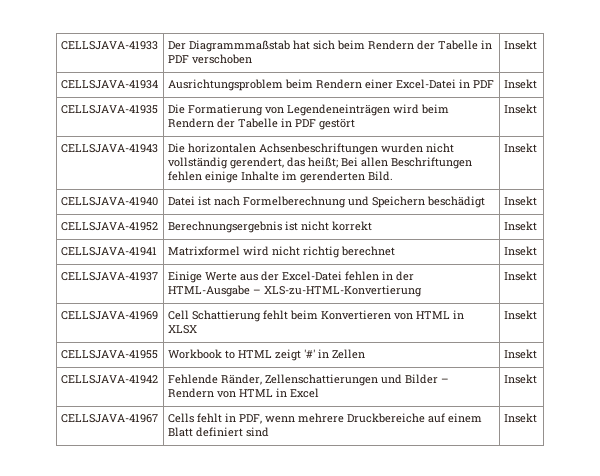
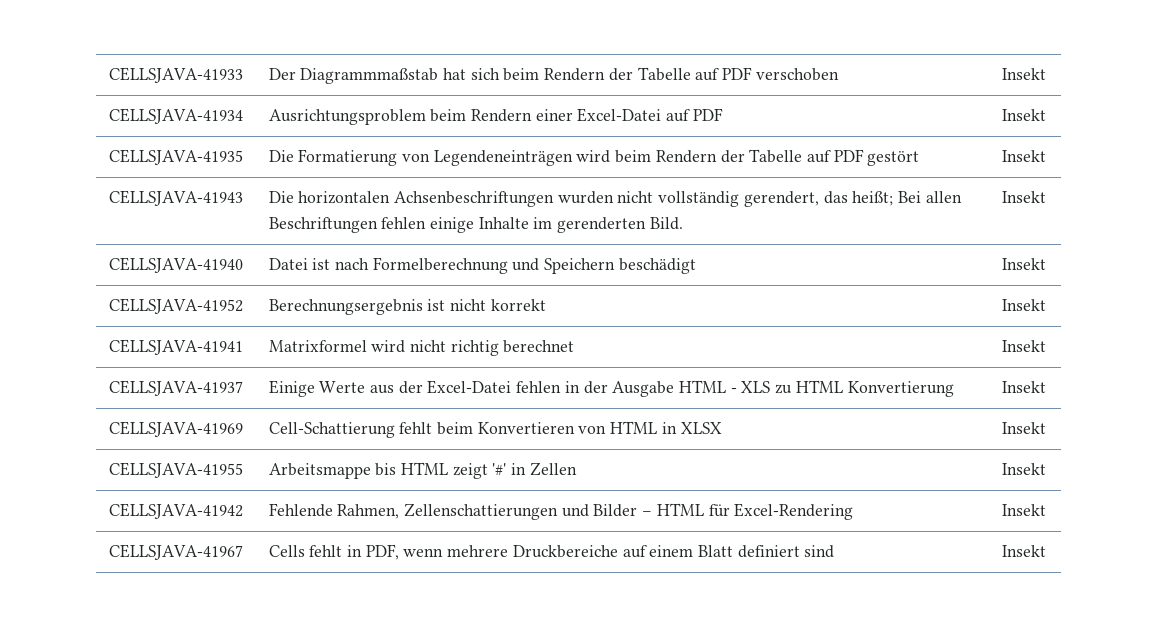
- CELLSJAVA-41933 | Der Diagrammmaßstab hat sich beim Rendern der Tabelle in PDF verschoben | Insekt
+ CELLSJAVA-41933 | Der Diagrammmaßstab hat sich beim Rendern der Tabelle auf PDF verschoben | Insekt
- CELLSJAVA-41934 | Ausrichtungsproblem beim Rendern einer Excel-Datei in PDF | Insekt
+ CELLSJAVA-41934 | Ausrichtungsproblem beim Rendern einer Excel-Datei auf PDF | Insekt
- CELLSJAVA-41935 | Die Formatierung von Legendeneinträgen wird beim Rendern der Tabelle in PDF gestört | Insekt
+ CELLSJAVA-41935 | Die Formatierung von Legendeneinträgen wird beim Rendern der Tabelle auf PDF gestört | Insekt
- CELLSJAVA-41937 | Einige Werte aus der Excel-Datei fehlen in der HTML-Ausgabe – XLS-zu-HTML-Konvertierung | Insekt
+ CELLSJAVA-41937 | Einige Werte aus der Excel-Datei fehlen in der Ausgabe HTML - XLS zu HTML Konvertierung | Insekt
- CELLSJAVA-41969 | Cell Schattierung fehlt beim Konvertieren von HTML in XLSX | Insekt
+ CELLSJAVA-41969 | Cell-Schattierung fehlt beim Konvertieren von HTML in XLSX | Insekt
- CELLSJAVA-41955 | Workbook to HTML zeigt '#' in Zellen | Insekt
+ CELLSJAVA-41955 | Arbeitsmappe bis HTML zeigt '#' in Zellen | Insekt
- CELLSJAVA-41942 | Fehlende Ränder, Zellenschattierungen und Bilder – Rendern von HTML in Excel | Insekt
+ CELLSJAVA-41942 | Fehlende Rahmen, Zellenschattierungen und Bilder – HTML für Excel-Rendering | Insekt

